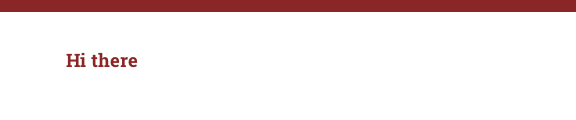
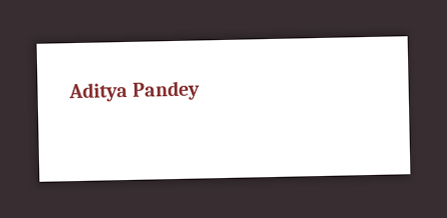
- Hi there
+ Aditya Pandey

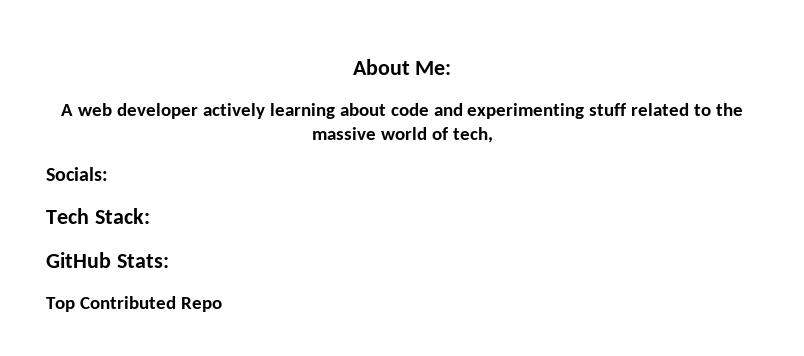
- Aditya Pandey
+ About Me:
+ A web developer actively learning about code and experimenting stuff related to the massive world of tech,
+ Socials:
+ Tech Stack:
+ GitHub Stats:
+ Top Contributed Repo

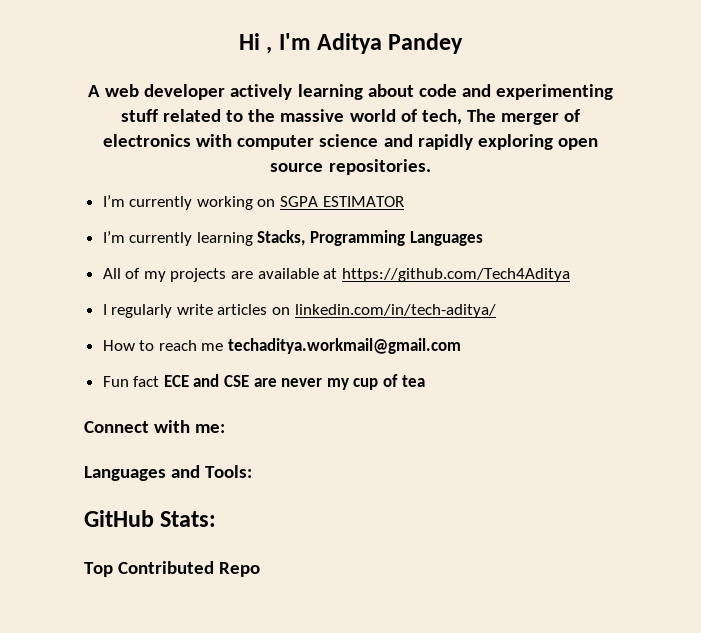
- About Me:
+ Hi , I'm Aditya Pandey
- A web developer actively learning about code and experimenting stuff related to the massive world of tech,
- Socials:
- Tech Stack:
+ A web developer actively learning about code and experimenting stuff related to the massive world of tech, The merger of electronics with computer science and rapidly exploring open source repositories.
+ I’m currently working on SGPA ESTIMATOR
+ I’m currently learning Stacks, Programming Languages
+ All of my projects are available at https://github.com/Tech4Aditya
+ I regularly write articles on linkedin.com/in/tech-aditya/
+ How to reach me techaditya.workmail@gmail.com
+ Fun fact ECE and CSE are never my cup of tea
+ Connect with me:
+ Languages and Tools:

